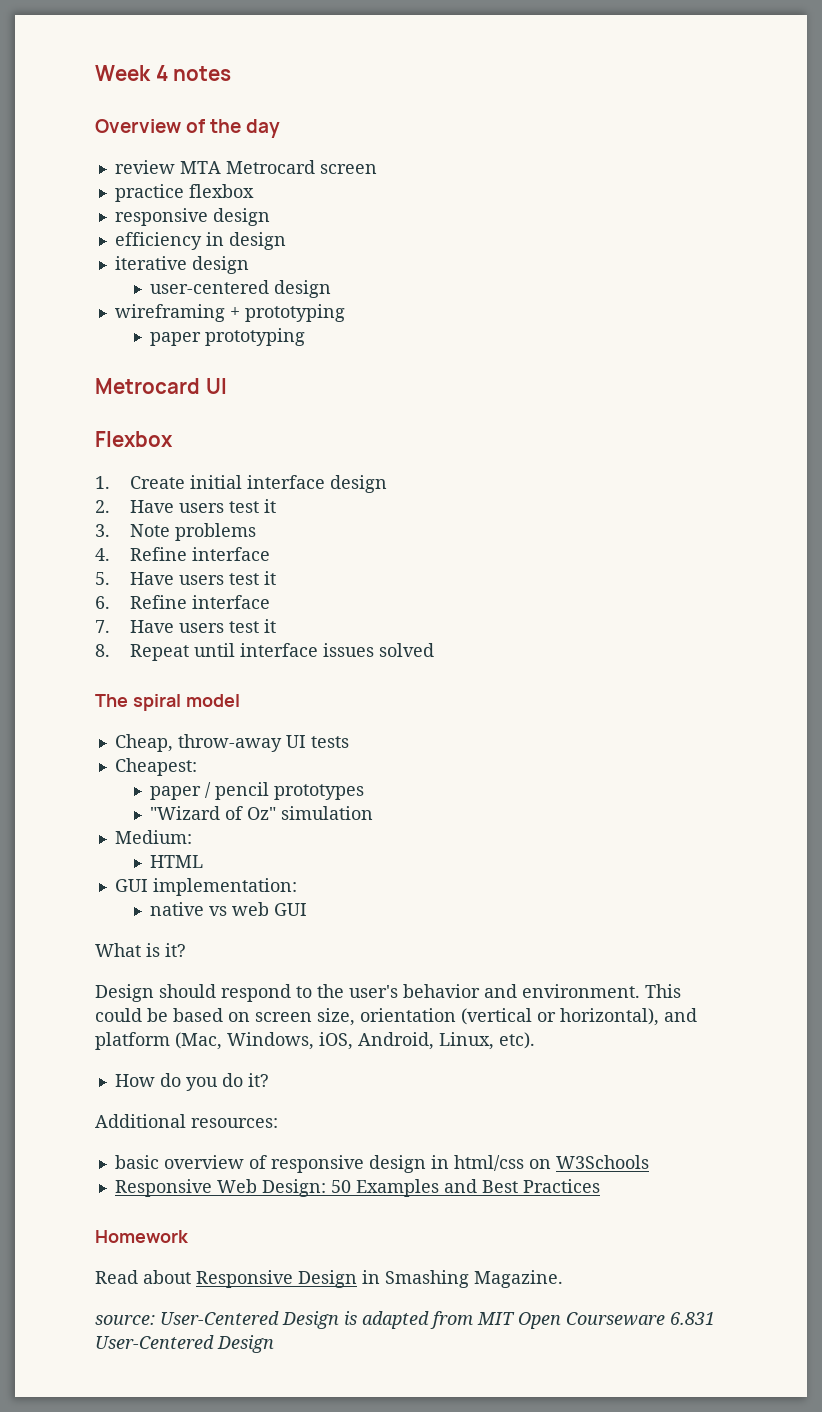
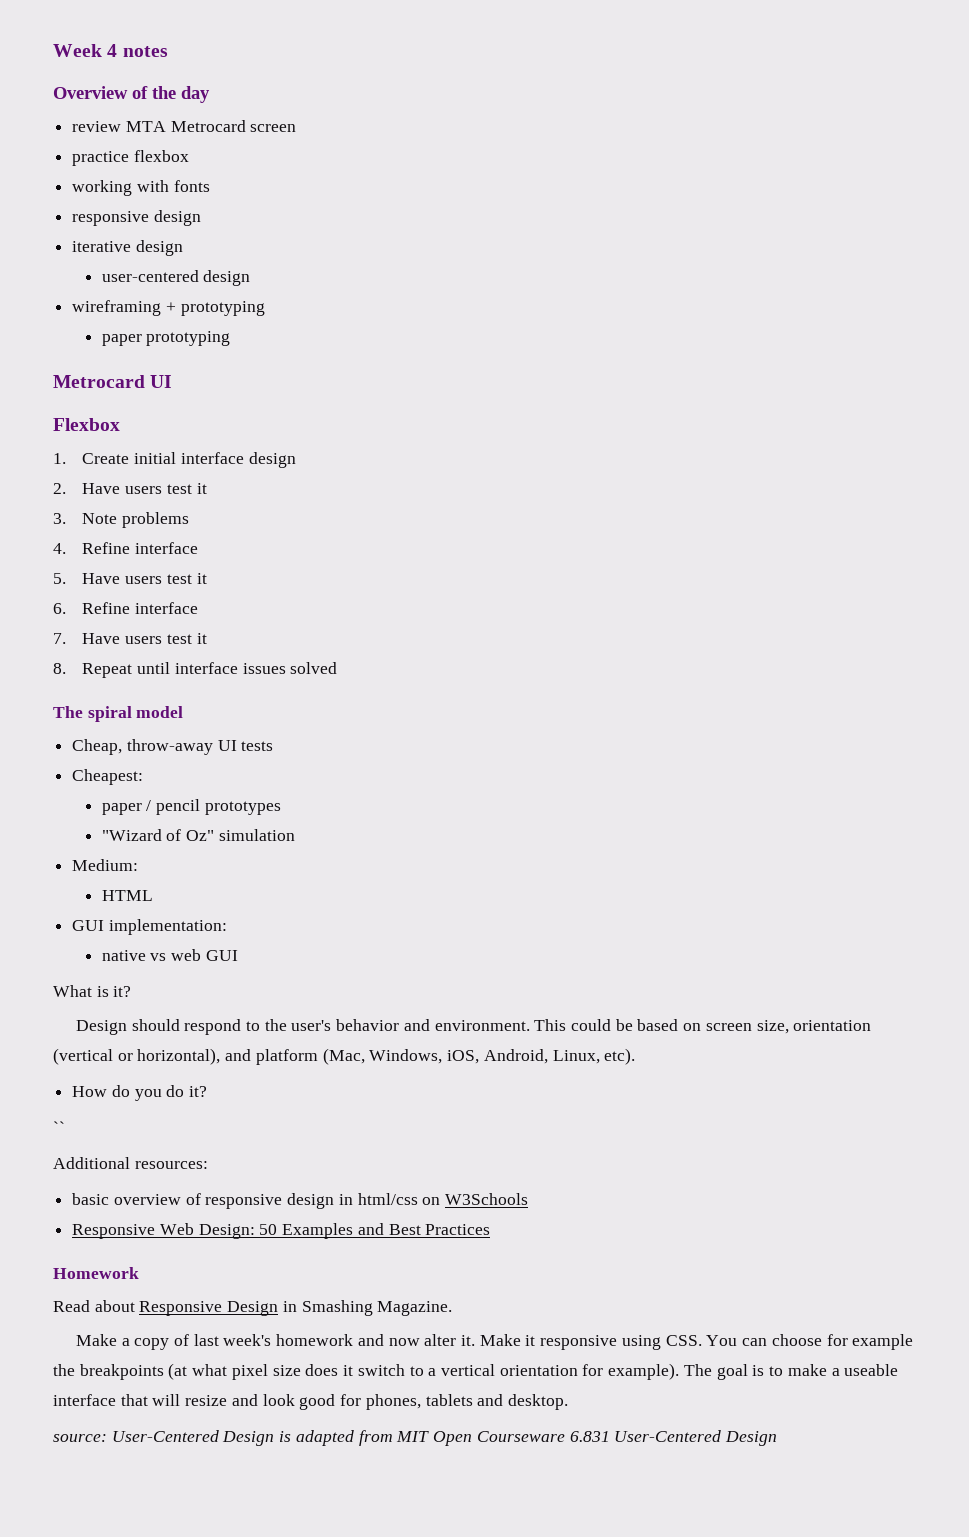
  practice flexbox
+ working with fonts
  responsive design
- efficiency in design
+ ``
+ Make a copy of last week's homework and now alter it. Make it responsive using CSS. You can choose for example the breakpoints (at what pixel size does it switch to a vertical orientation for example). The goal is to make a useable interface that will resize and look good for phones, tablets and desktop.

